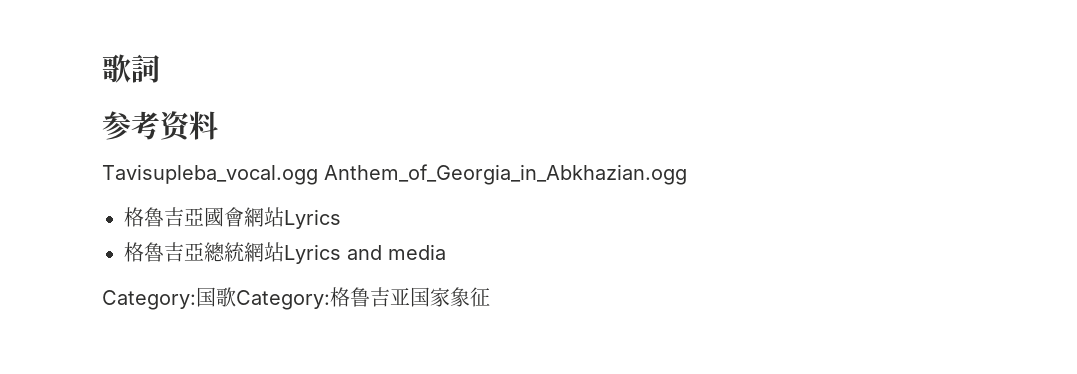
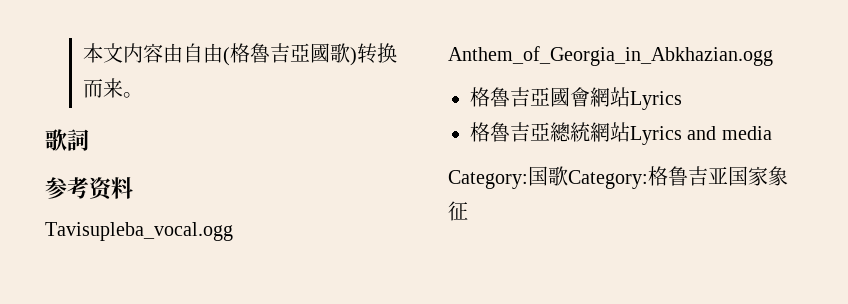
+ 本文内容由自由(格魯吉亞國歌)转换而来。

